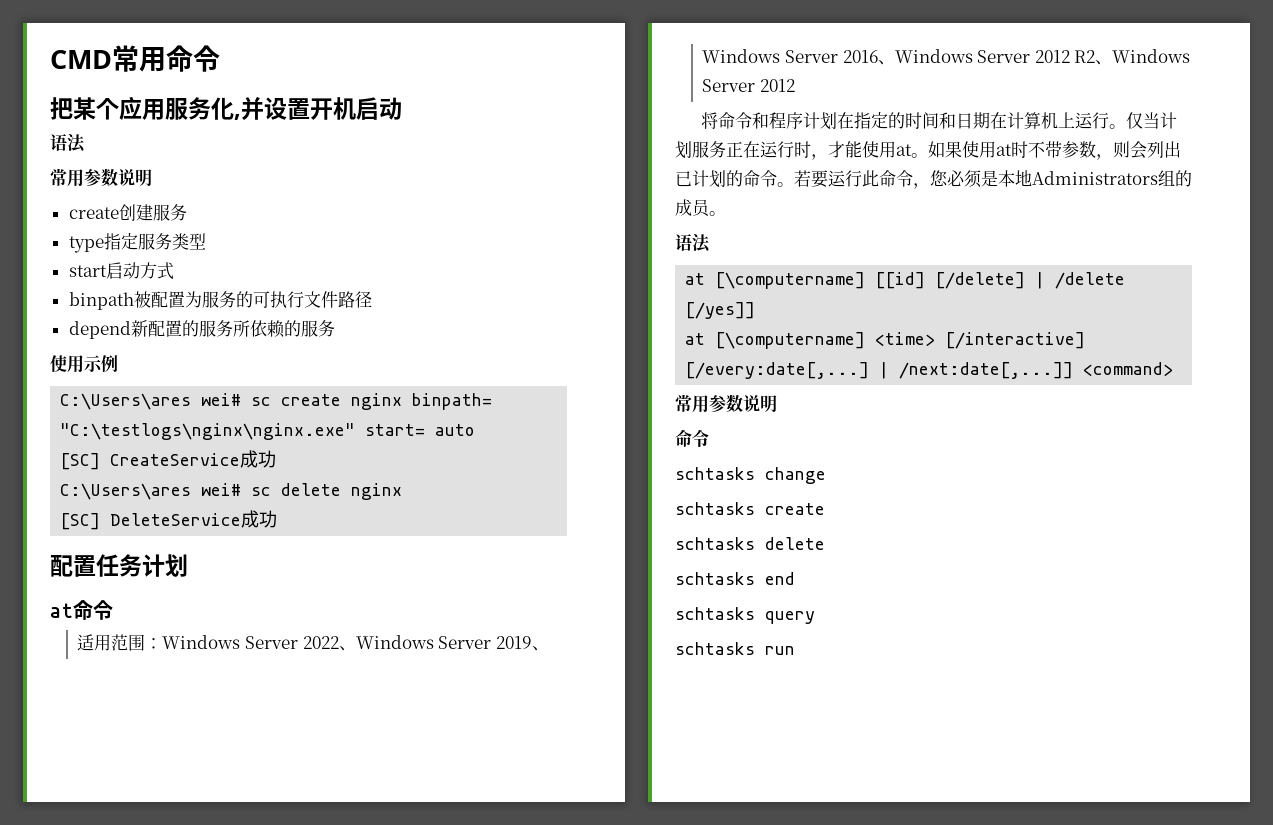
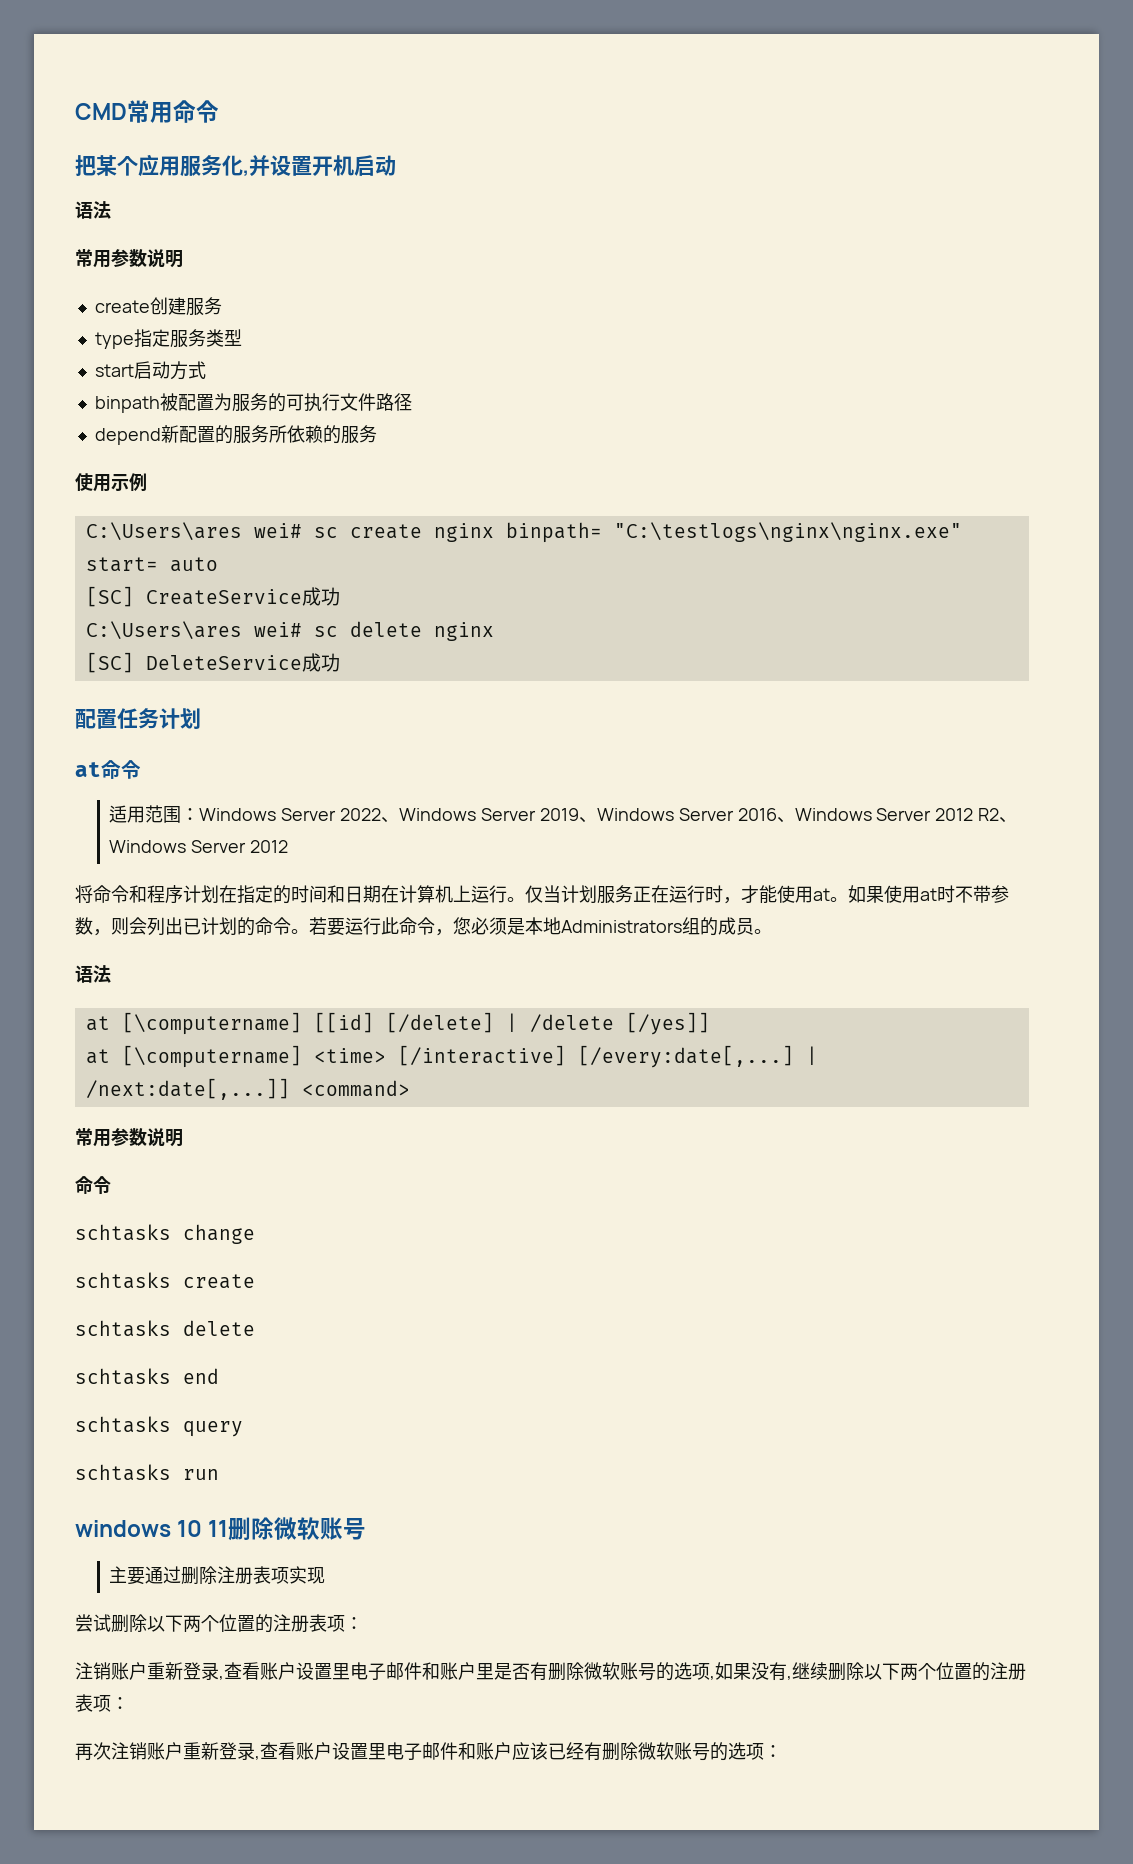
+ windows 10 11删除微软账号
+ 主要通过删除注册表项实现
+ 尝试删除以下两个位置的注册表项：
+ 注销账户重新登录,查看账户设置里电子邮件和账户里是否有删除微软账号的选项,如果没有,继续删除以下两个位置的注册表项：
+ 再次注销账户重新登录,查看账户设置里电子邮件和账户应该已经有删除微软账号的选项：

